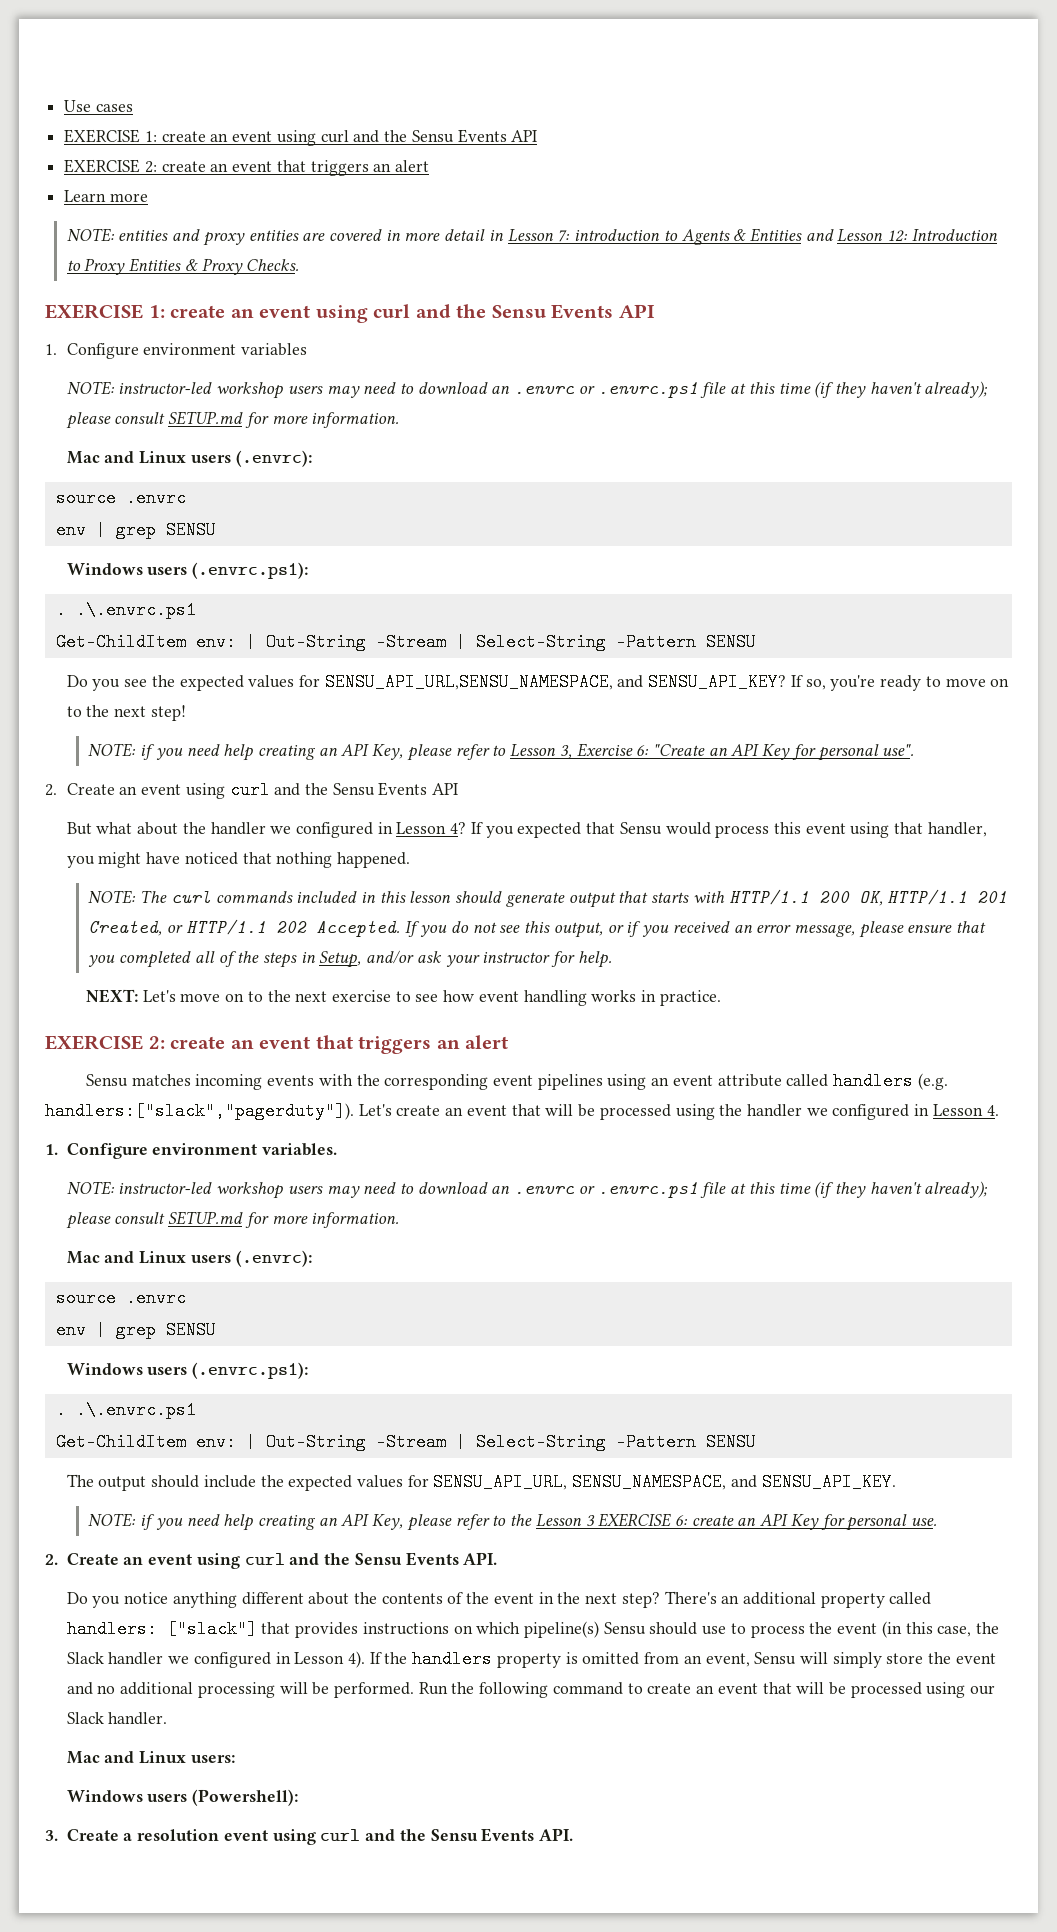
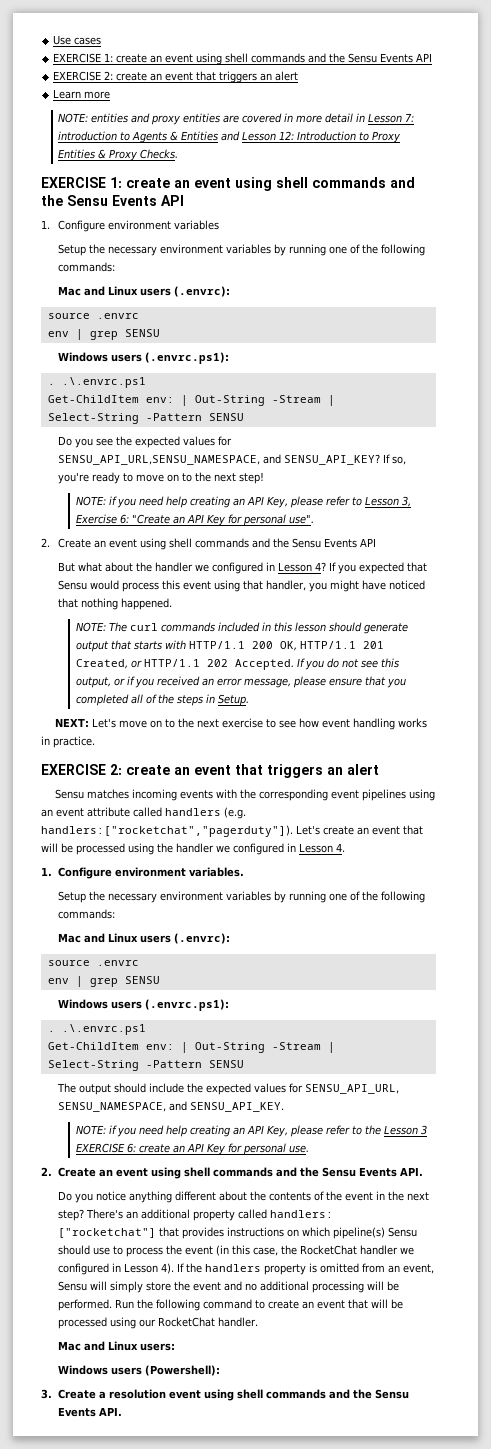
  Use cases
- EXERCISE 1: create an event using curl and the Sensu Events API
+ EXERCISE 1: create an event using shell commands and the Sensu Events API
  NOTE: entities and proxy entities are covered in more detail in Lesson 7: introduction to Agents & Entities and Lesson 12: Introduction to Proxy Entities & Proxy Checks.
- EXERCISE 1: create an event using curl and the Sensu Events API
+ EXERCISE 1: create an event using shell commands and the Sensu Events API
  1. Configure environment variables
- NOTE: instructor-led workshop users may need to download an .envrc or .envrc.ps1 file at this time (if they haven't already); please consult SETUP.md for more information.
+ Setup the necessary environment variables by running one of the following commands:
- 2. Create an event using curl and the Sensu Events API
+ 2. Create an event using shell commands and the Sensu Events API
- If you do not see this output, or if you received an error message, please ensure that you completed all of the steps in Setup, and/or ask your instructor for help.
+ If you do not see this output, or if you received an error message, please ensure that you completed all of the steps in Setup.
- Sensu matches incoming events with the corresponding event pipelines using an event attribute called handlers (e.g. handlers:["slack","pagerduty"]).
+ Sensu matches incoming events with the corresponding event pipelines using an event attribute called handlers (e.g. handlers:["rocketchat","pagerduty"]).
  1. Configure environment variables.
- NOTE: instructor-led workshop users may need to download an .envrc or .envrc.ps1 file at this time (if they haven't already); please consult SETUP.md for more information.
+ Setup the necessary environment variables by running one of the following commands:
- 2. Create an event using curl and the Sensu Events API.
+ 2. Create an event using shell commands and the Sensu Events API.
- There's an additional property called handlers: ["slack"] that provides instructions on which pipeline(s) Sensu should use to process the event (in this case, the Slack handler we configured in Lesson 4).
+ There's an additional property called handlers: ["rocketchat"] that provides instructions on which pipeline(s) Sensu should use to process the event (in this case, the RocketChat handler we configured in Lesson 4).
- Run the following command to create an event that will be processed using our Slack handler.
+ Run the following command to create an event that will be processed using our RocketChat handler.
- 3. Create a resolution event using curl and the Sensu Events API.
+ 3. Create a resolution event using shell commands and the Sensu Events API.

